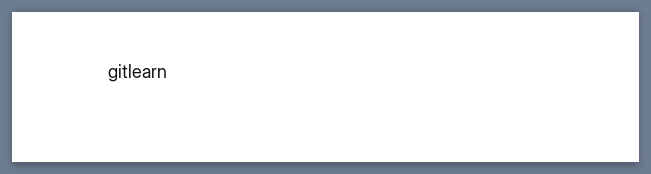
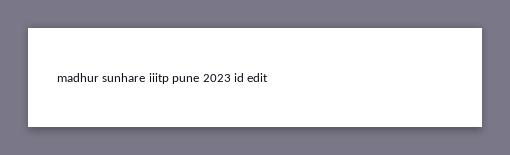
- gitlearn
+ madhur sunhare iiitp pune 2023 id edit

